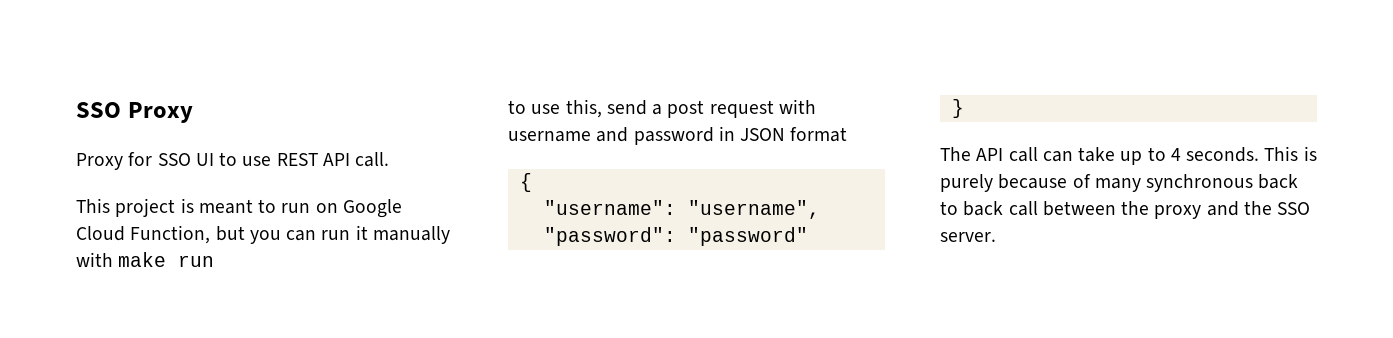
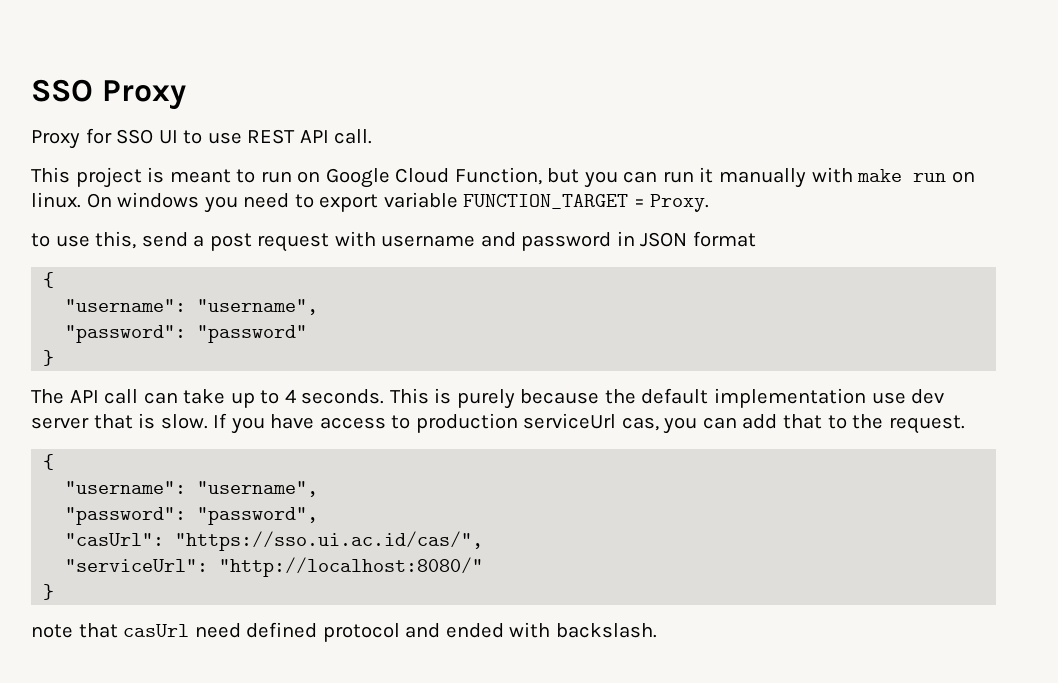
- This project is meant to run on Google Cloud Function, but you can run it manually with make run
+ This project is meant to run on Google Cloud Function, but you can run it manually with make run on linux. On windows you need to export variable FUNCTION_TARGET = Proxy.
- This is purely because of many synchronous back to back call between the proxy and the SSO server.
+ This is purely because the default implementation use dev server that is slow. If you have access to production serviceUrl cas, you can add that to the request.
+ {
+ "username": "username",
+ "password": "password",
+ "casUrl": "https://sso.ui.ac.id/cas/",
+ "serviceUrl": "http://localhost:8080/"
+ }
+ note that casUrl need defined protocol and ended with backslash.

